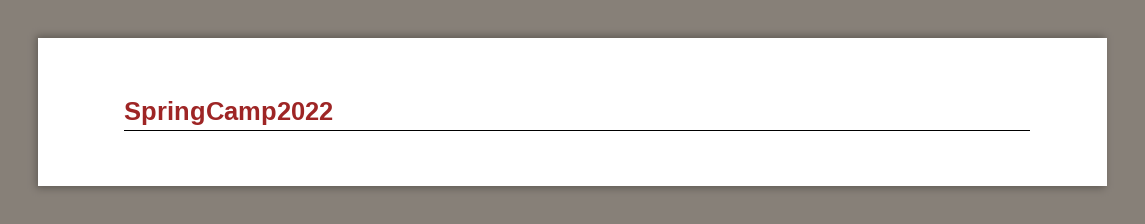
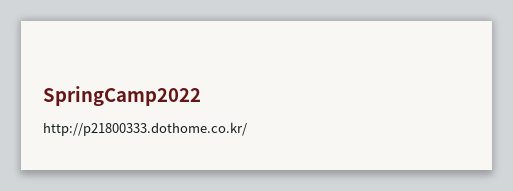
+ http://p21800333.dothome.co.kr/

